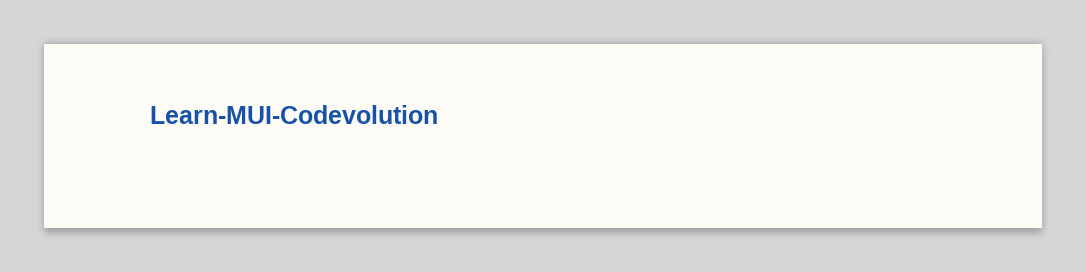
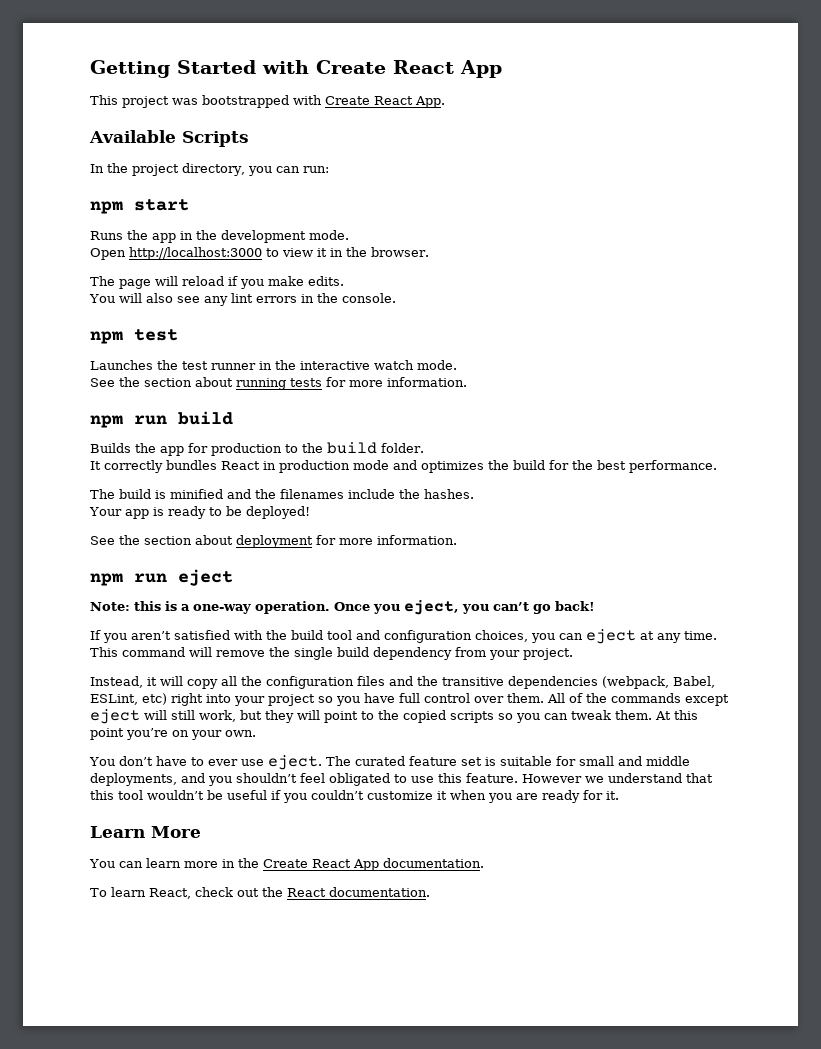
- Learn-MUI-Codevolution
+ Getting Started with Create React App
+ This project was bootstrapped with Create React App.
+ Available Scripts
+ In the project directory, you can run:
+ npm start
+ Runs the app in the development mode.
+ Open http://localhost:3000 to view it in the browser.
+ The page will reload if you make edits.
+ You will also see any lint errors in the console.
+ npm test
+ Launches the test runner in the interactive watch mode.
+ See the section about running tests for more information.
+ npm run build
+ Builds the app for production to the build folder.
+ It correctly bundles React in production mode and optimizes the build for the best performance.
+ The build is minified and the filenames include the hashes.
+ Your app is ready to be deployed!
+ See the section about deployment for more information.
+ npm run eject
+ Note: this is a one-way operation. Once you eject, you can’t go back!
+ If you aren’t satisfied with the build tool and configuration choices, you can eject at any time. This command will remove the single build dependency from your project.
+ Instead, it will copy all the configuration files and the transitive dependencies (webpack, Babel, ESLint, etc) right into your project so you have full control over them. All of the commands except eject will still work, but they will point to the copied scripts so you can tweak them. At this point you’re on your own.
+ You don’t have to ever use eject. The curated feature set is suitable for small and middle deployments, and you shouldn’t feel obligated to use this feature. However we understand that this tool wouldn’t be useful if you couldn’t customize it when you are ready for it.
+ Learn More
+ You can learn more in the Create React App documentation.
+ To learn React, check out the React documentation.

